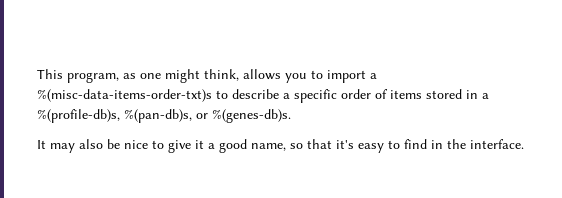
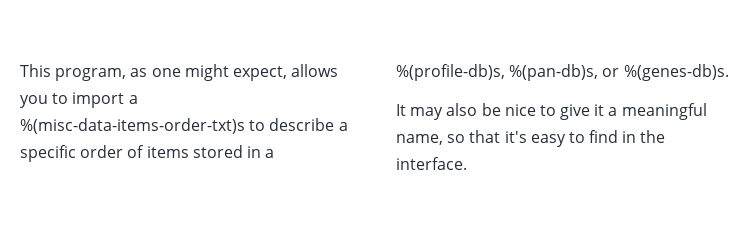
- This program, as one might think, allows you to import a %(misc-data-items-order-txt)s to describe a specific order of items stored in a %(profile-db)s, %(pan-db)s, or %(genes-db)s.
+ This program, as one might expect, allows you to import a %(misc-data-items-order-txt)s to describe a specific order of items stored in a %(profile-db)s, %(pan-db)s, or %(genes-db)s.
- It may also be nice to give it a good name, so that it's easy to find in the interface.
+ It may also be nice to give it a meaningful name, so that it's easy to find in the interface.

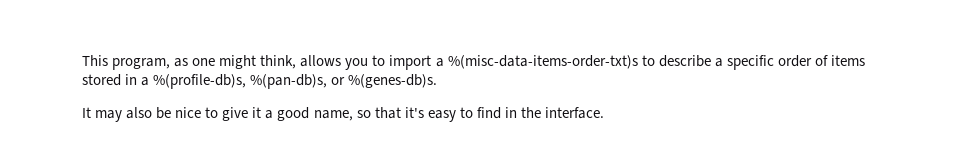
- This program, as one might expect, allows you to import a %(misc-data-items-order-txt)s to describe a specific order of items stored in a %(profile-db)s, %(pan-db)s, or %(genes-db)s.
+ This program, as one might think, allows you to import a %(misc-data-items-order-txt)s to describe a specific order of items stored in a %(profile-db)s, %(pan-db)s, or %(genes-db)s.
- It may also be nice to give it a meaningful name, so that it's easy to find in the interface.
+ It may also be nice to give it a good name, so that it's easy to find in the interface.

